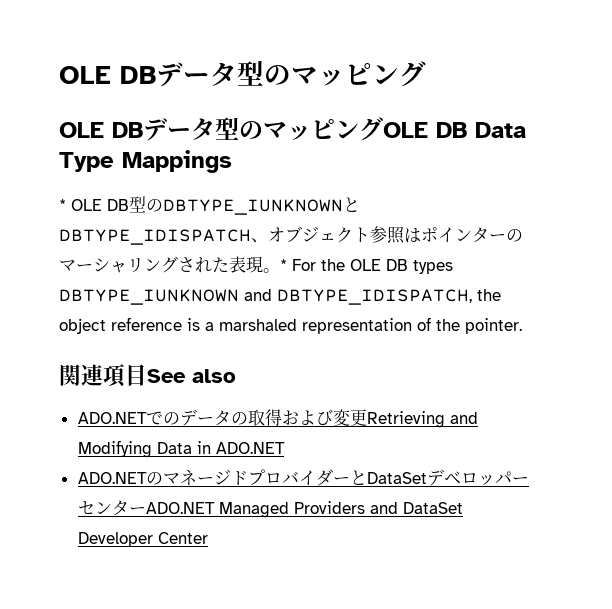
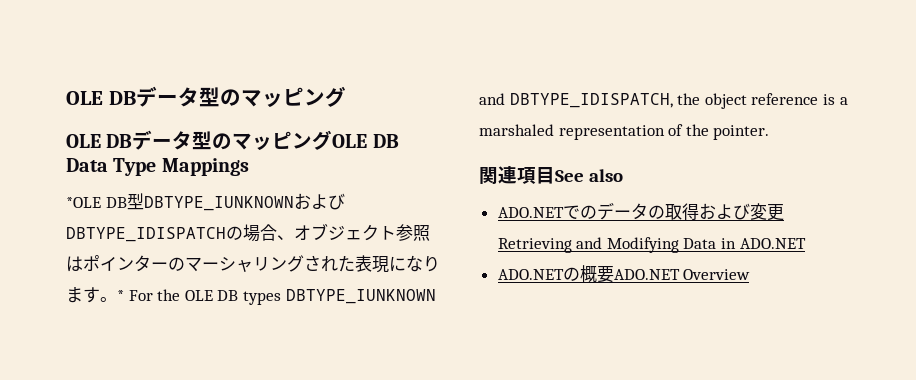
- * OLE DB型のDBTYPE_IUNKNOWNとDBTYPE_IDISPATCH、オブジェクト参照はポインターのマーシャリングされた表現。
+ *OLE DB型DBTYPE_IUNKNOWNおよびDBTYPE_IDISPATCHの場合、オブジェクト参照はポインターのマーシャリングされた表現になります。
- ADO.NETのマネージドプロバイダーとDataSetデベロッパーセンターADO.NET Managed Providers and DataSet Developer Center
+ ADO.NETの概要ADO.NET Overview

